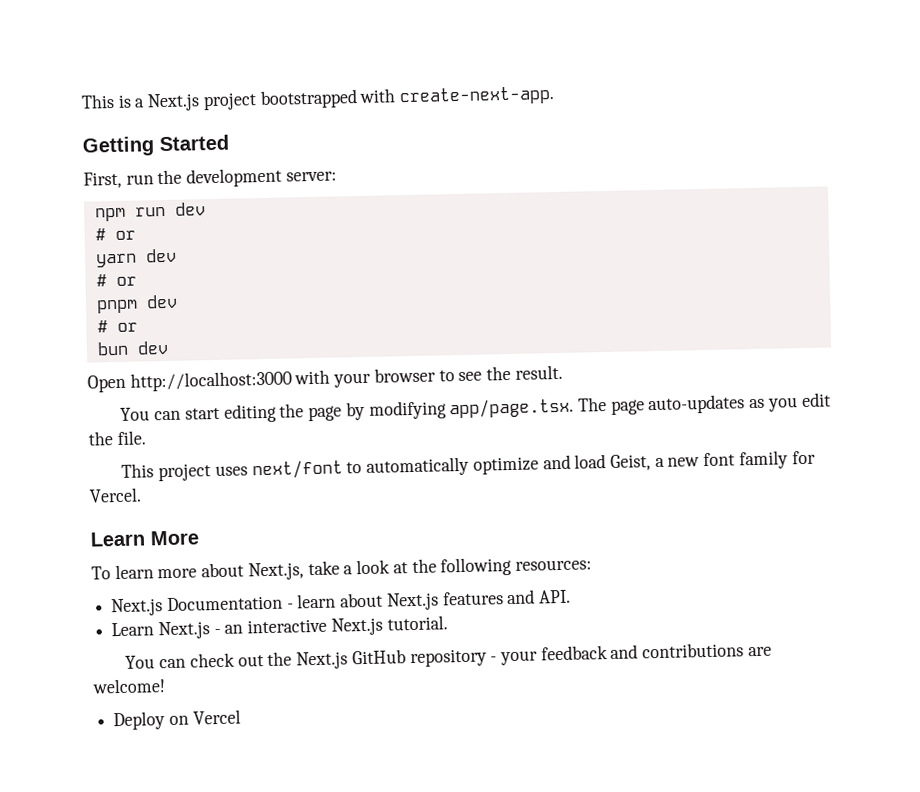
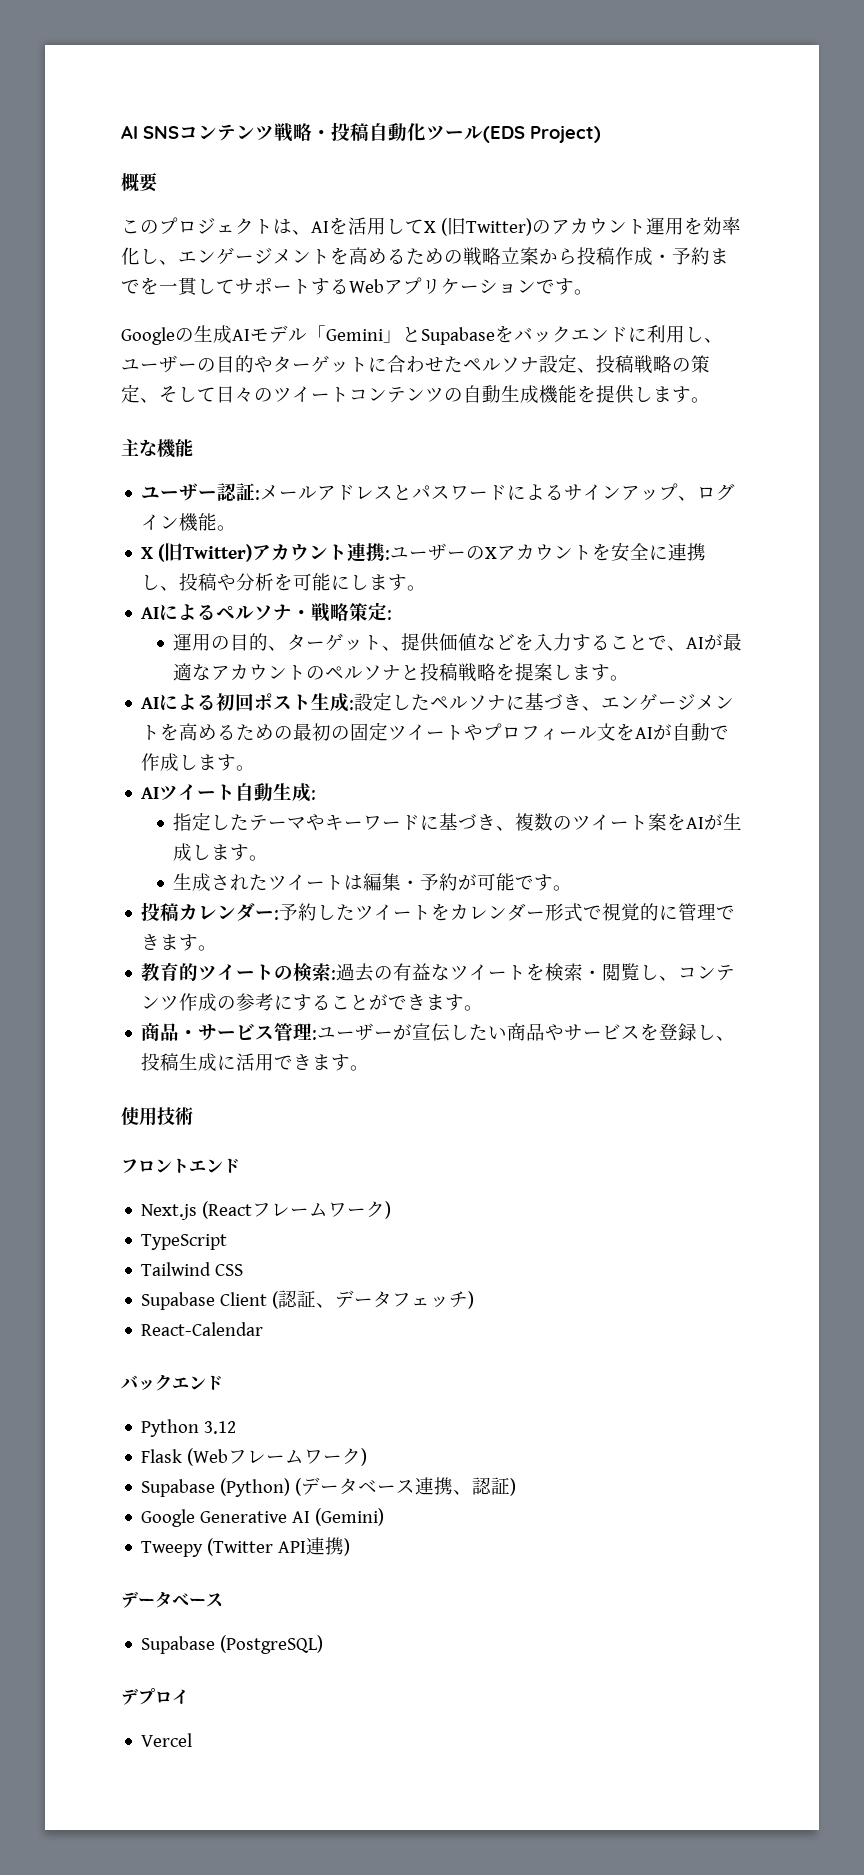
- This is a Next.js project bootstrapped with create-next-app.
- Getting Started
- First, run the development server:
- npm run dev
- # or
- yarn dev
- # or
- pnpm dev
- # or
- bun dev
- Open http://localhost:3000 with your browser to see the result.
- You can start editing the page by modifying app/page.tsx. The page auto-updates as you edit the file.
- This project uses next/font to automatically optimize and load Geist, a new font family for Vercel.
- Learn More
- To learn more about Next.js, take a look at the following resources:
- Next.js Documentation - learn about Next.js features and API.
- Learn Next.js - an interactive Next.js tutorial.
- You can check out the Next.js GitHub repository - your feedback and contributions are welcome!
- Deploy on Vercel
+ AI SNSコンテンツ戦略・投稿自動化ツール(EDS Project)
+ 概要
+ このプロジェクトは、AIを活用してX (旧Twitter)のアカウント運用を効率化し、エンゲージメントを高めるための戦略立案から投稿作成・予約までを一貫してサポートするWebアプリケーションです。
+ Googleの生成AIモデル「Gemini」とSupabaseをバックエンドに利用し、ユーザーの目的やターゲットに合わせたペルソナ設定、投稿戦略の策定、そして日々のツイートコンテンツの自動生成機能を提供します。
+ 主な機能
+ ユーザー認証:メールアドレスとパスワードによるサインアップ、ログイン機能。
+ X (旧Twitter)アカウント連携:ユーザーのXアカウントを安全に連携し、投稿や分析を可能にします。
+ AIによるペルソナ・戦略策定:
+ 運用の目的、ターゲット、提供価値などを入力することで、AIが最適なアカウントのペルソナと投稿戦略を提案します。
+ AIによる初回ポスト生成:設定したペルソナに基づき、エンゲージメントを高めるための最初の固定ツイートやプロフィール文をAIが自動で作成します。
+ AIツイート自動生成:
+ 指定したテーマやキーワードに基づき、複数のツイート案をAIが生成します。
+ 生成されたツイートは編集・予約が可能です。
+ 投稿カレンダー:予約したツイートをカレンダー形式で視覚的に管理できます。
+ 教育的ツイートの検索:過去の有益なツイートを検索・閲覧し、コンテンツ作成の参考にすることができます。
+ 商品・サービス管理:ユーザーが宣伝したい商品やサービスを登録し、投稿生成に活用できます。
+ 使用技術
+ フロントエンド
+ Next.js (Reactフレームワーク)
+ TypeScript
+ Tailwind CSS
+ Supabase Client (認証、データフェッチ)
+ React-Calendar
+ バックエンド
+ Python 3.12
+ Flask (Webフレームワーク)
+ Supabase (Python) (データベース連携、認証)
+ Google Generative AI (Gemini)
+ Tweepy (Twitter API連携)
+ データベース
+ Supabase (PostgreSQL)
+ デプロイ
+ Vercel

